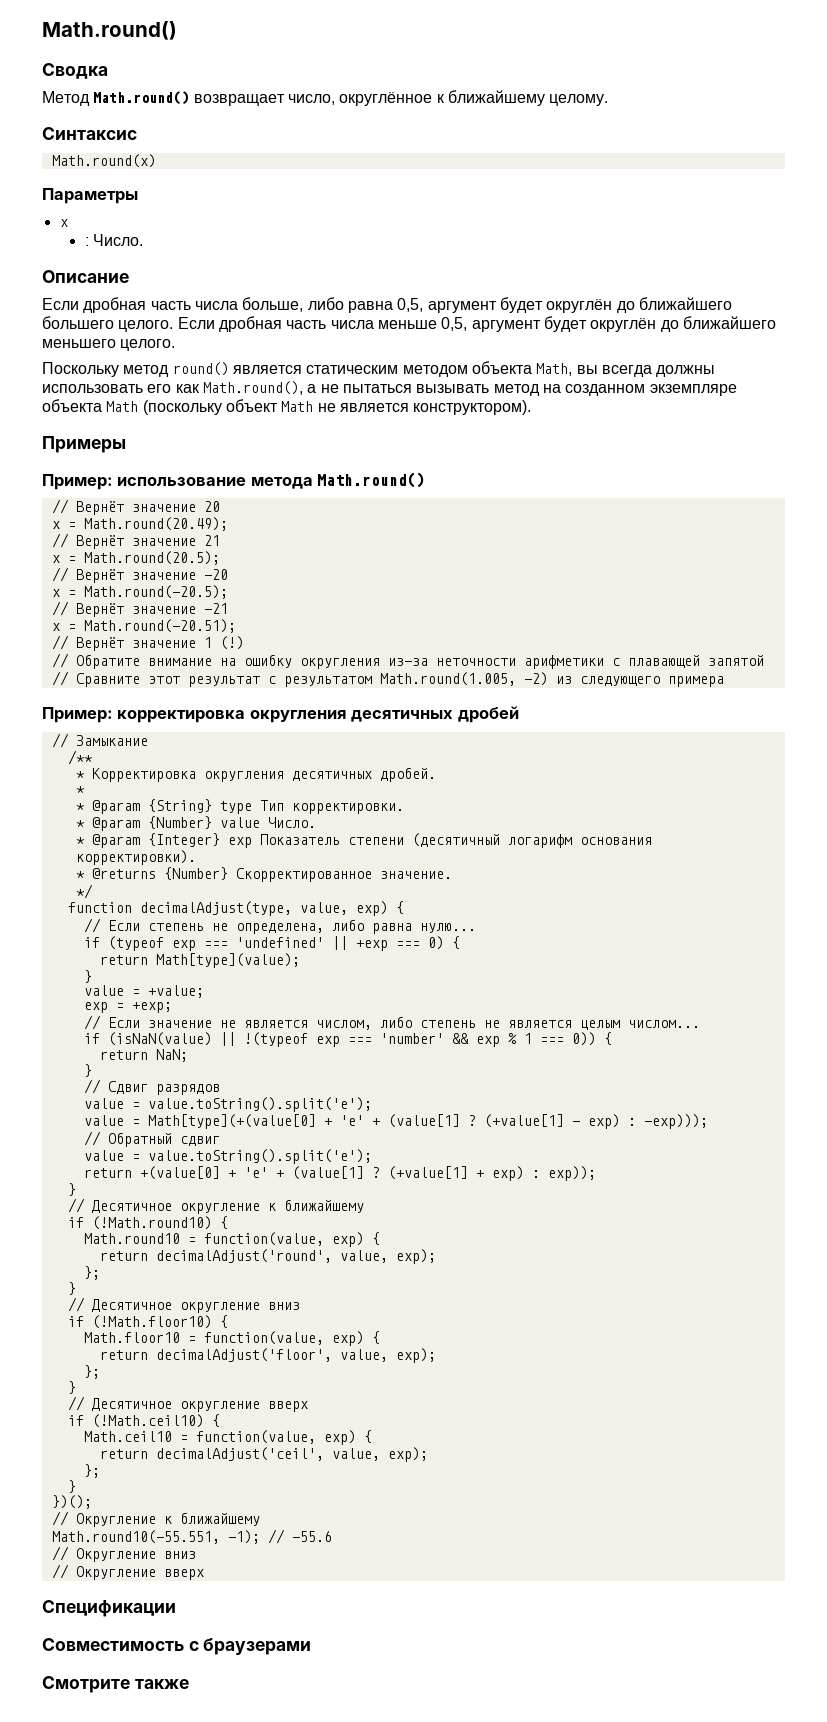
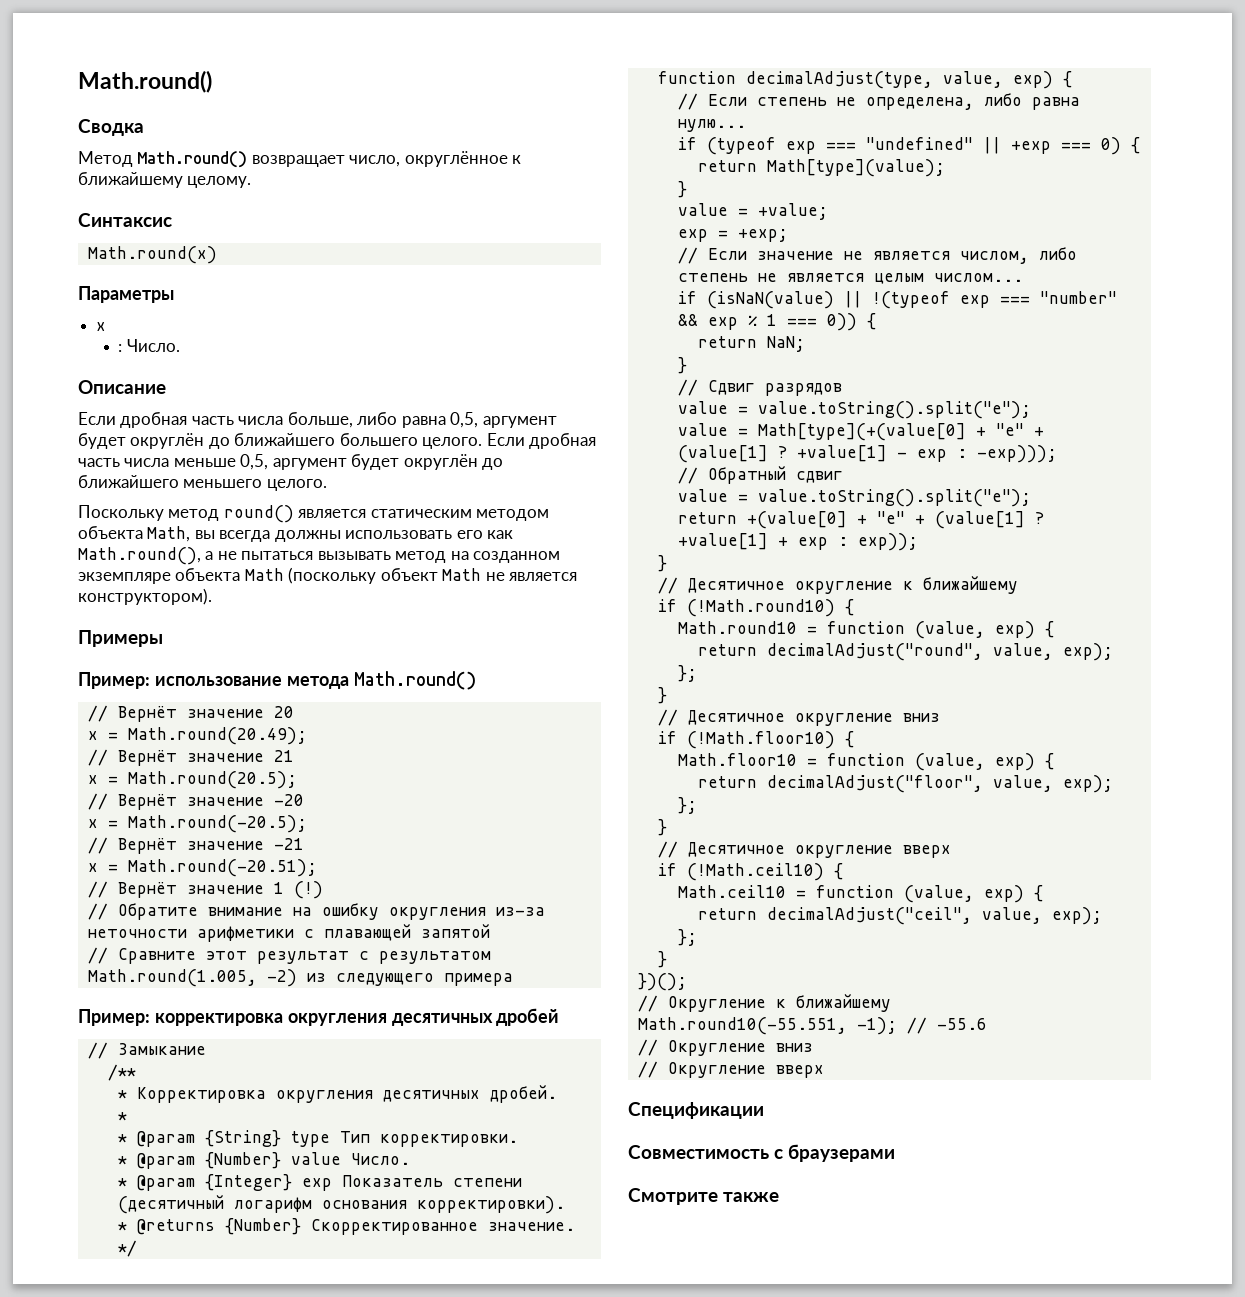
- if (typeof exp === 'undefined' || +exp === 0) {
+ if (typeof exp === "undefined" || +exp === 0) {
- if (isNaN(value) || !(typeof exp === 'number' && exp % 1 === 0)) {
+ if (isNaN(value) || !(typeof exp === "number" && exp % 1 === 0)) {
  // Сдвиг разрядов
- value = value.toString().split('e');
+ value = value.toString().split("e");
- value = Math[type](+(value[0] + 'e' + (value[1] ? (+value[1] - exp) : -exp)));
+ value = Math[type](+(value[0] + "e" + (value[1] ? +value[1] - exp : -exp)));
  // Обратный сдвиг
- value = value.toString().split('e');
+ value = value.toString().split("e");
- return +(value[0] + 'e' + (value[1] ? (+value[1] + exp) : exp));
+ return +(value[0] + "e" + (value[1] ? +value[1] + exp : exp));
- Math.round10 = function(value, exp) {
- return decimalAdjust('round', value, exp);
+ Math.round10 = function (value, exp) {
+ return decimalAdjust("round", value, exp);
- Math.floor10 = function(value, exp) {
- return decimalAdjust('floor', value, exp);
+ Math.floor10 = function (value, exp) {
+ return decimalAdjust("floor", value, exp);
- Math.ceil10 = function(value, exp) {
- return decimalAdjust('ceil', value, exp);
+ Math.ceil10 = function (value, exp) {
+ return decimalAdjust("ceil", value, exp);

